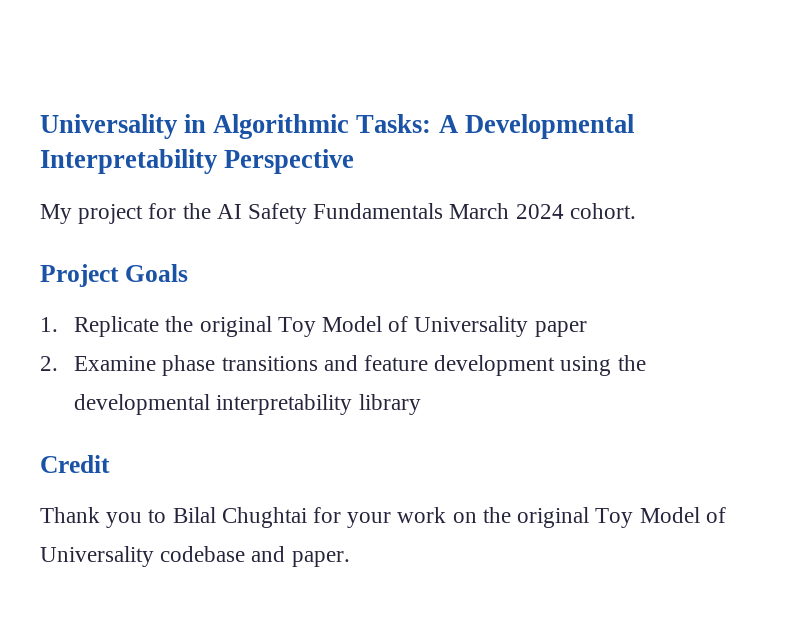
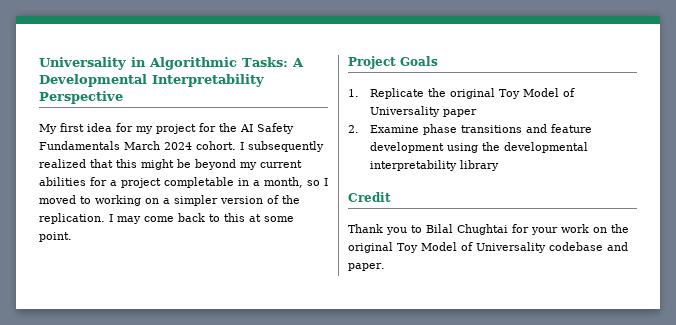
- My project for the AI Safety Fundamentals March 2024 cohort.
+ My first idea for my project for the AI Safety Fundamentals March 2024 cohort. I subsequently realized that this might be beyond my current abilities for a project completable in a month, so I moved to working on a simpler version of the replication. I may come back to this at some point.

